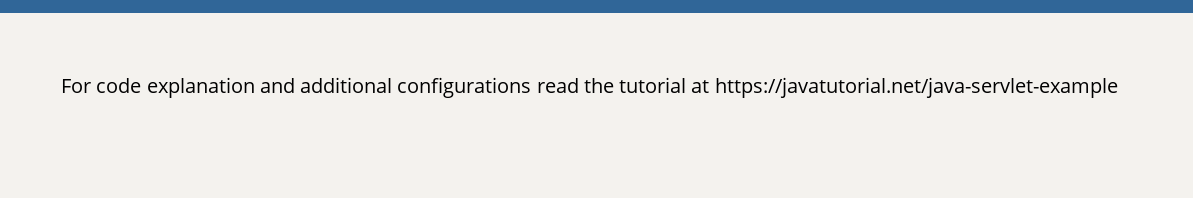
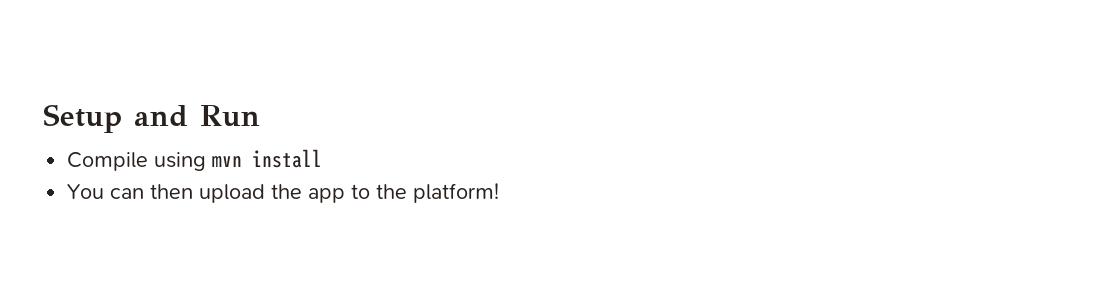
- For code explanation and additional configurations read the tutorial at https://javatutorial.net/java-servlet-example
+ Setup and Run
+ Compile using mvn install
+ You can then upload the app to the platform!

